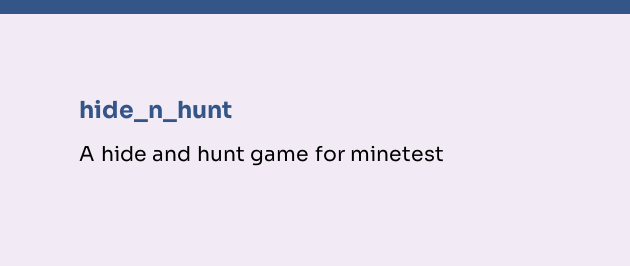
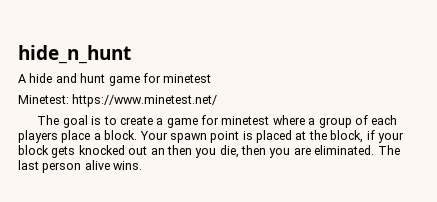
+ Minetest: https://www.minetest.net/
+ The goal is to create a game for minetest where a group of each players place a block. Your spawn point is placed at the block, if your block gets knocked out an then you die, then you are eliminated. The last person alive wins.

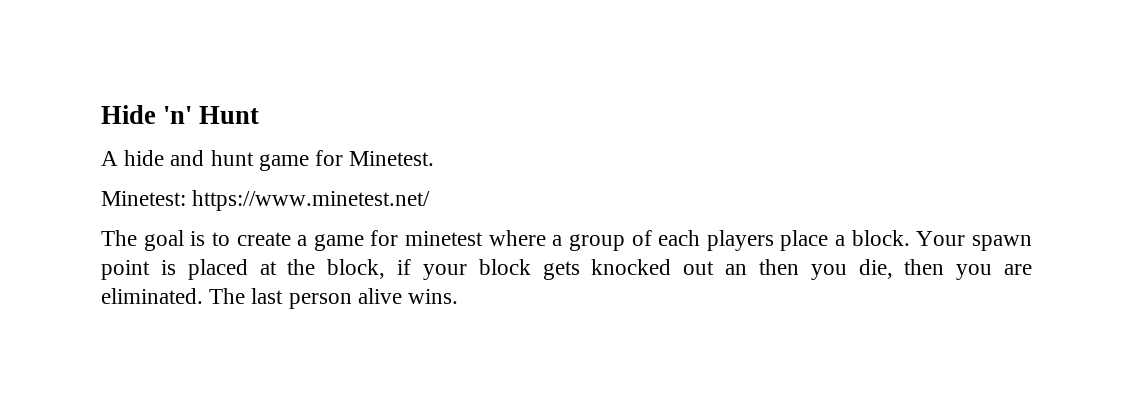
- hide_n_hunt
+ Hide 'n' Hunt
- A hide and hunt game for minetest
+ A hide and hunt game for Minetest.

